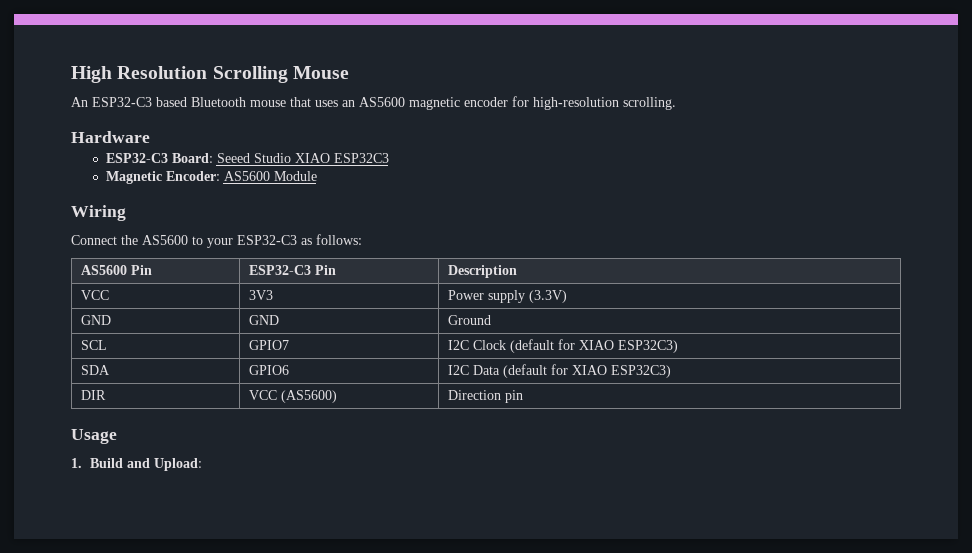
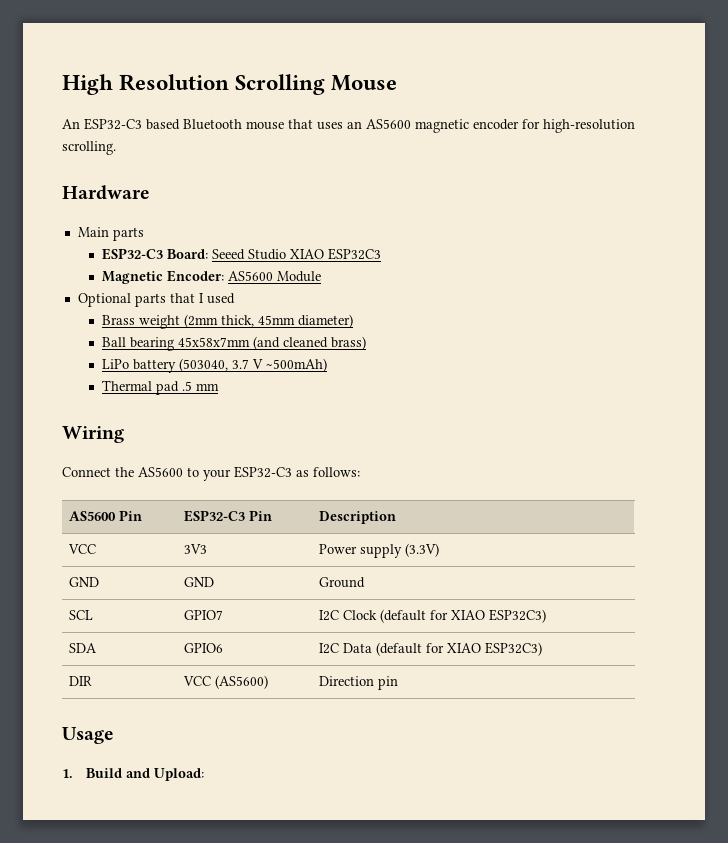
+ Main parts
+ Optional parts that I used
+ Brass weight (2mm thick, 45mm diameter)
+ Ball bearing 45x58x7mm (and cleaned brass)
+ LiPo battery (503040, 3.7 V ~500mAh)
+ Thermal pad .5 mm

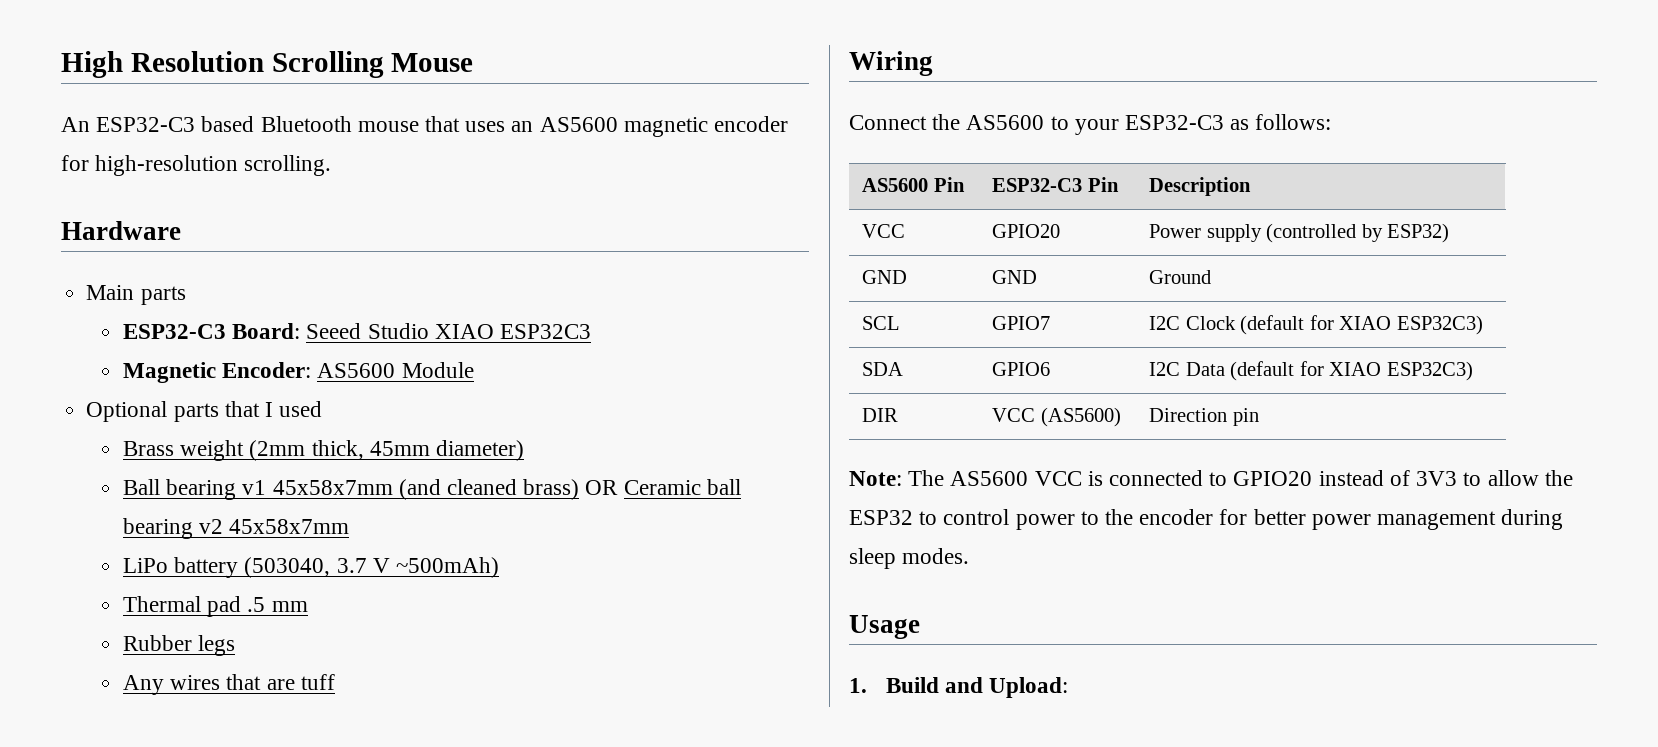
- Ball bearing 45x58x7mm (and cleaned brass)
+ Ball bearing v1 45x58x7mm (and cleaned brass) OR Ceramic ball bearing v2 45x58x7mm
+ Rubber legs
+ Any wires that are tuff
- VCC | 3V3 | Power supply (3.3V)
+ VCC | GPIO20 | Power supply (controlled by ESP32)
+ Note: The AS5600 VCC is connected to GPIO20 instead of 3V3 to allow the ESP32 to control power to the encoder for better power management during sleep modes.

